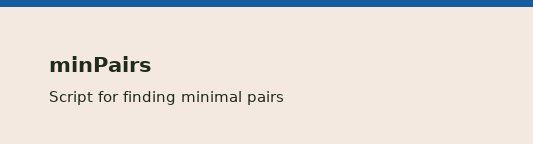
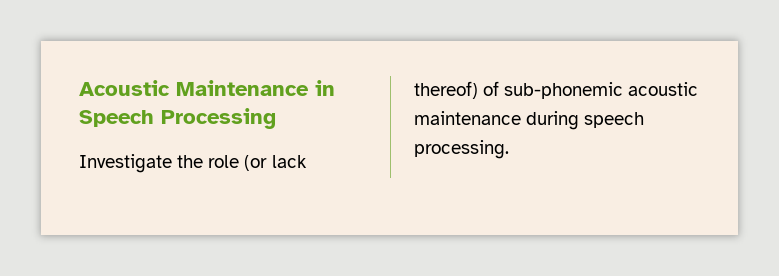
- minPairs
- Script for finding minimal pairs
+ Acoustic Maintenance in Speech Processing
+ Investigate the role (or lack thereof) of sub-phonemic acoustic maintenance during speech processing.

